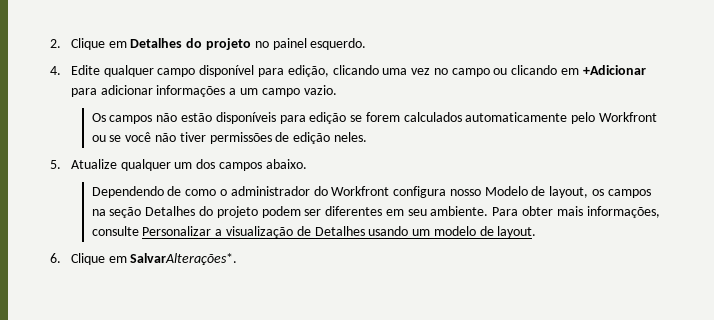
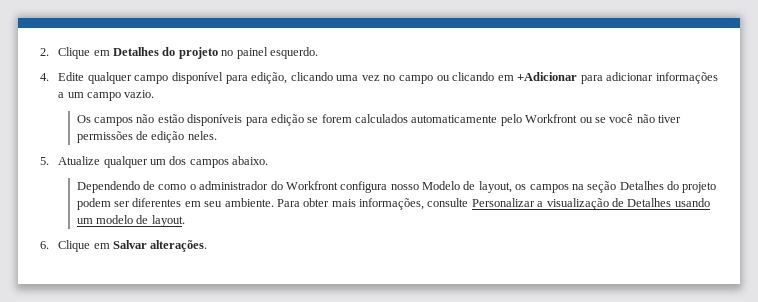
- 6. Clique em SalvarAlterações*.
+ 6. Clique em Salvar alterações.

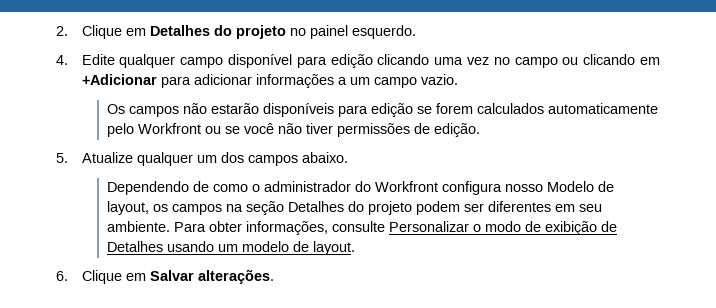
- 4. Edite qualquer campo disponível para edição, clicando uma vez no campo ou clicando em +Adicionar para adicionar informações a um campo vazio.
+ 4. Edite qualquer campo disponível para edição clicando uma vez no campo ou clicando em +Adicionar para adicionar informações a um campo vazio.
- Os campos não estão disponíveis para edição se forem calculados automaticamente pelo Workfront ou se você não tiver permissões de edição neles.
+ Os campos não estarão disponíveis para edição se forem calculados automaticamente pelo Workfront ou se você não tiver permissões de edição.
- Para obter mais informações, consulte Personalizar a visualização de Detalhes usando um modelo de layout.
+ Para obter informações, consulte Personalizar o modo de exibição de Detalhes usando um modelo de layout.

